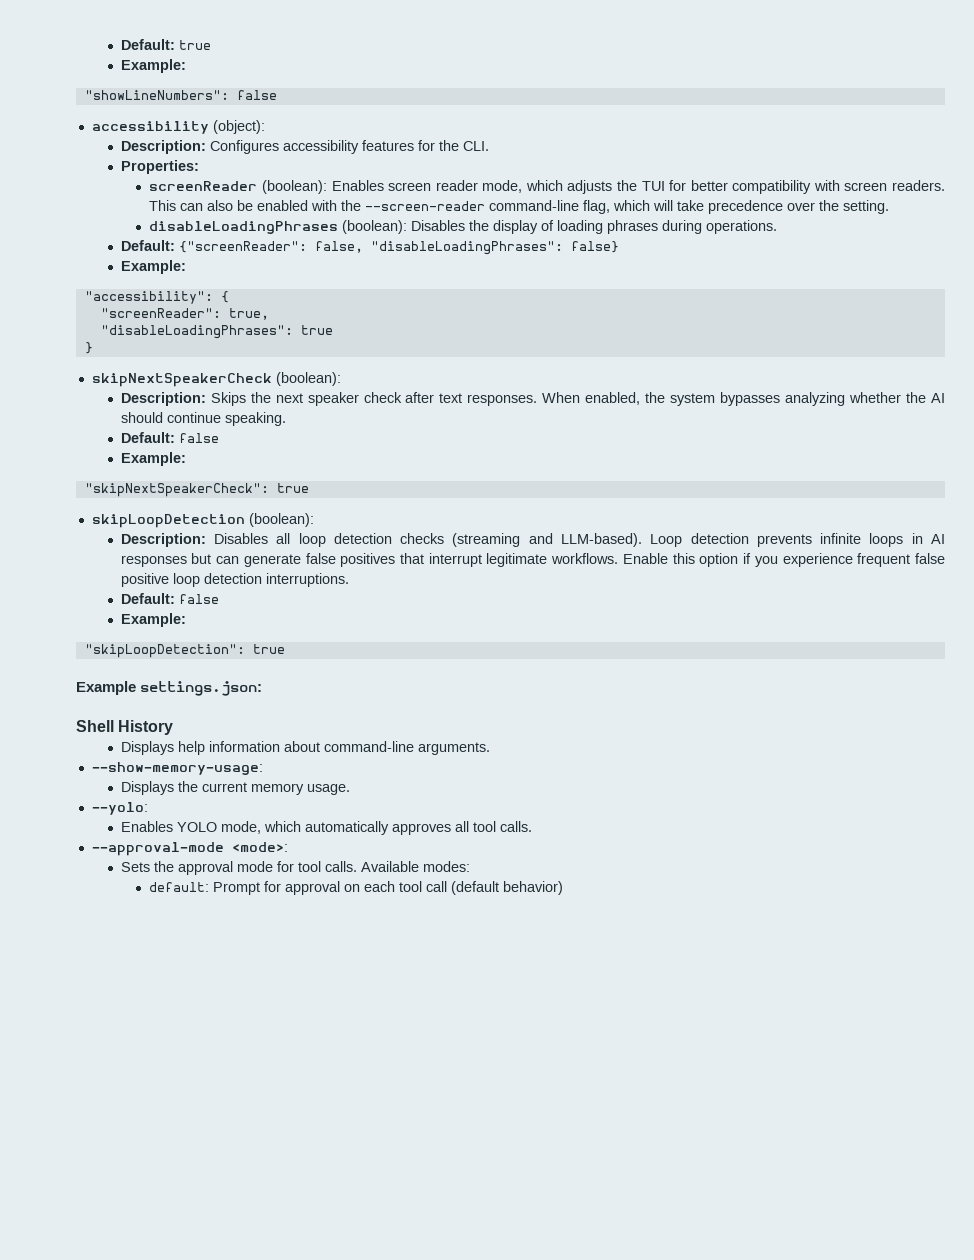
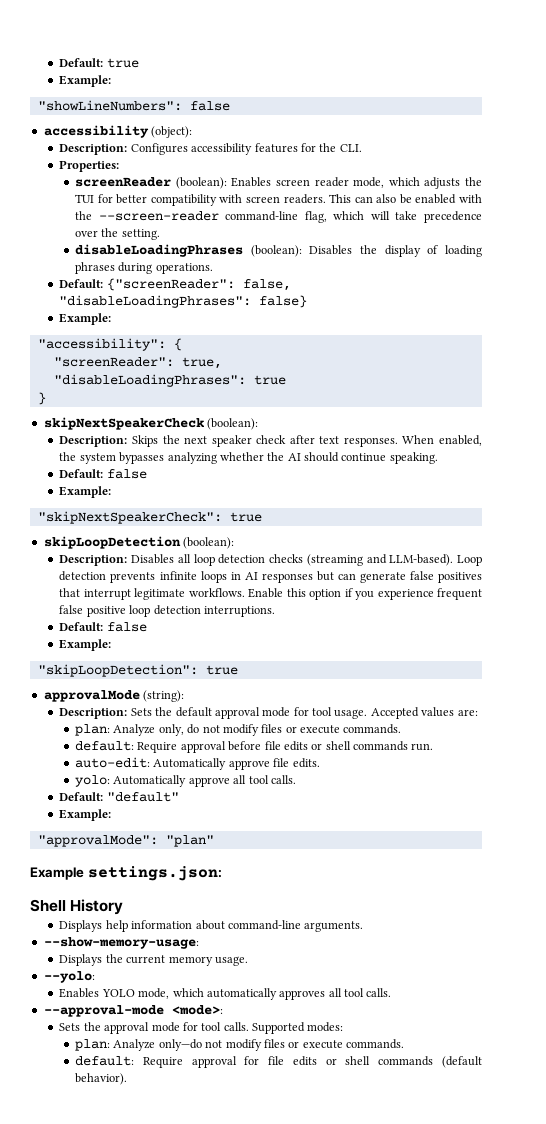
+ approvalMode (string):
+ Description: Sets the default approval mode for tool usage. Accepted values are:
+ plan: Analyze only, do not modify files or execute commands.
+ default: Require approval before file edits or shell commands run.
+ auto-edit: Automatically approve file edits.
+ yolo: Automatically approve all tool calls.
+ Default: "default"
+ Example:
+ "approvalMode": "plan"
- Available modes:
+ Supported modes:
- default: Prompt for approval on each tool call (default behavior)
+ plan: Analyze only—do not modify files or execute commands.
+ default: Require approval for file edits or shell commands (default behavior).

